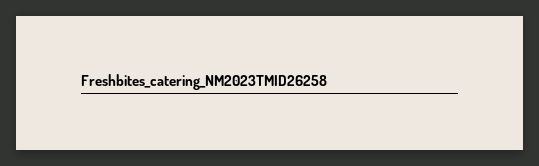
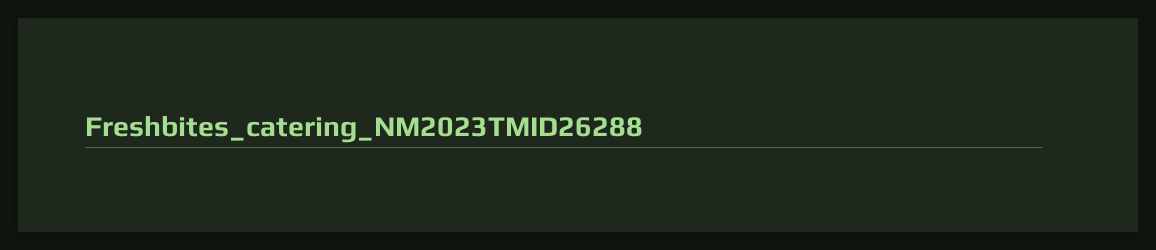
- Freshbites_catering_NM2023TMID26258
+ Freshbites_catering_NM2023TMID26288

